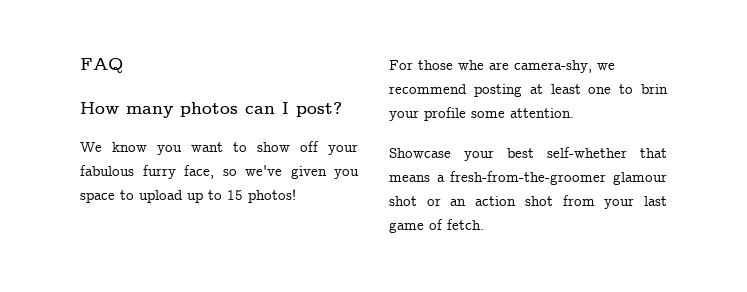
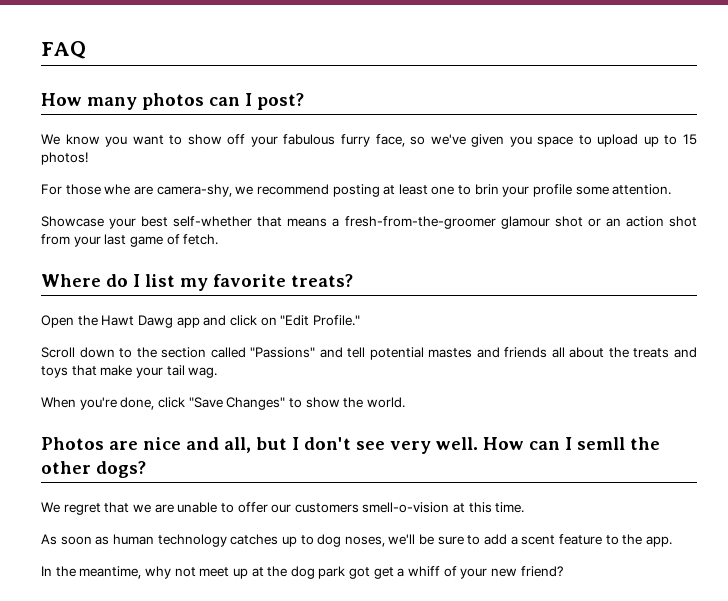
+ Where do I list my favorite treats?
+ Open the Hawt Dawg app and click on "Edit Profile."
+ Scroll down to the section called "Passions" and tell potential mastes and friends all about the treats and toys that make your tail wag.
+ When you're done, click "Save Changes" to show the world.
+ Photos are nice and all, but I don't see very well. How can I semll the other dogs?
+ We regret that we are unable to offer our customers smell-o-vision at this time.
+ As soon as human technology catches up to dog noses, we'll be sure to add a scent feature to the app.
+ In the meantime, why not meet up at the dog park got get a whiff of your new friend?

